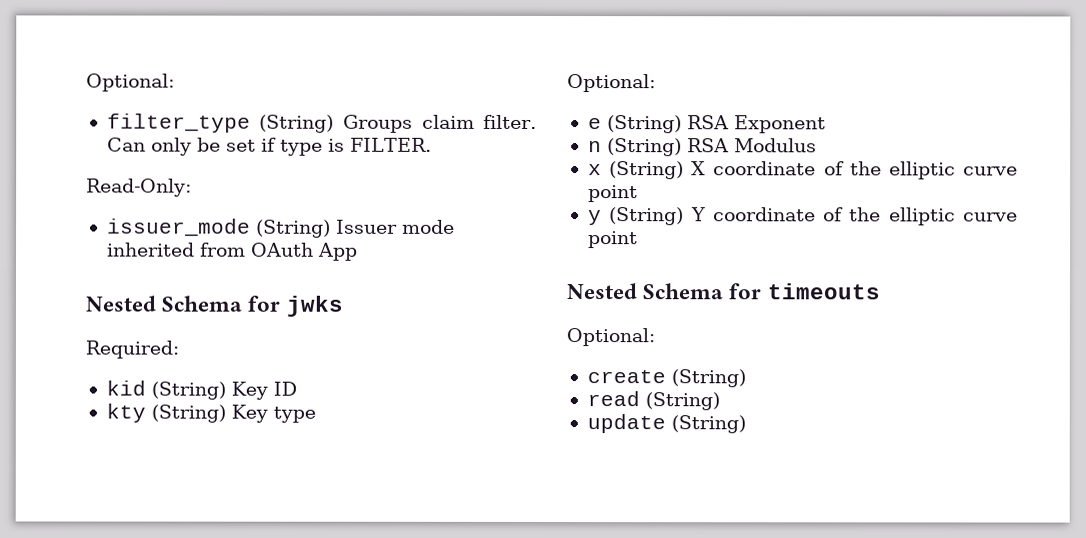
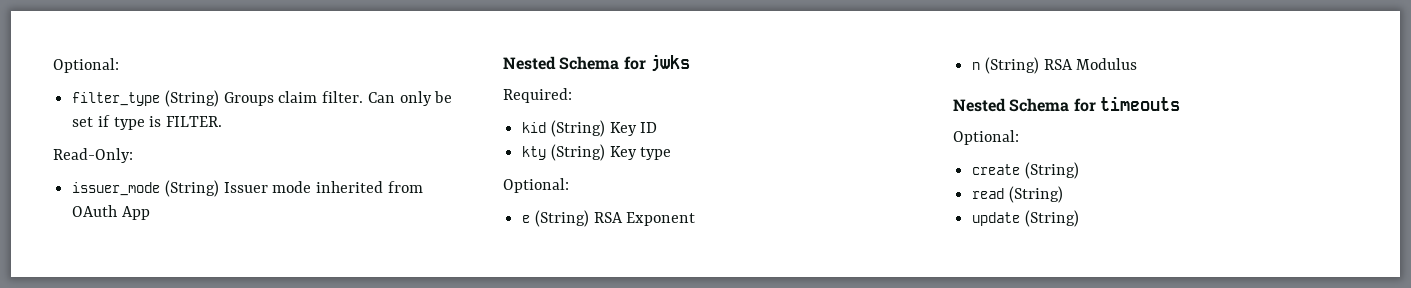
- x (String) X coordinate of the elliptic curve point
- y (String) Y coordinate of the elliptic curve point

